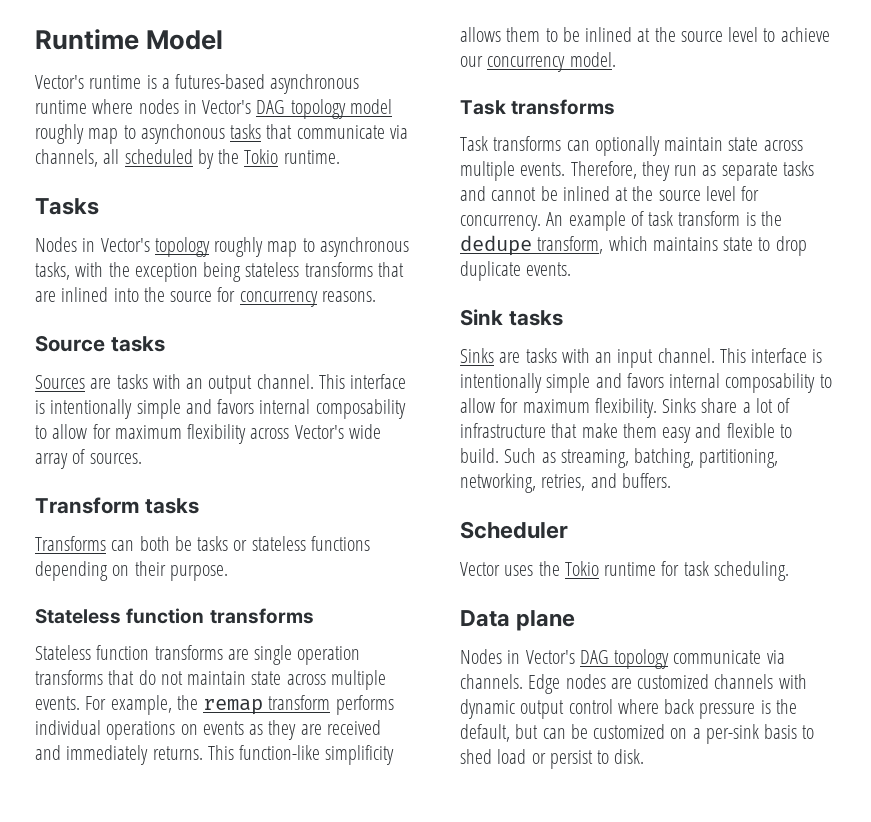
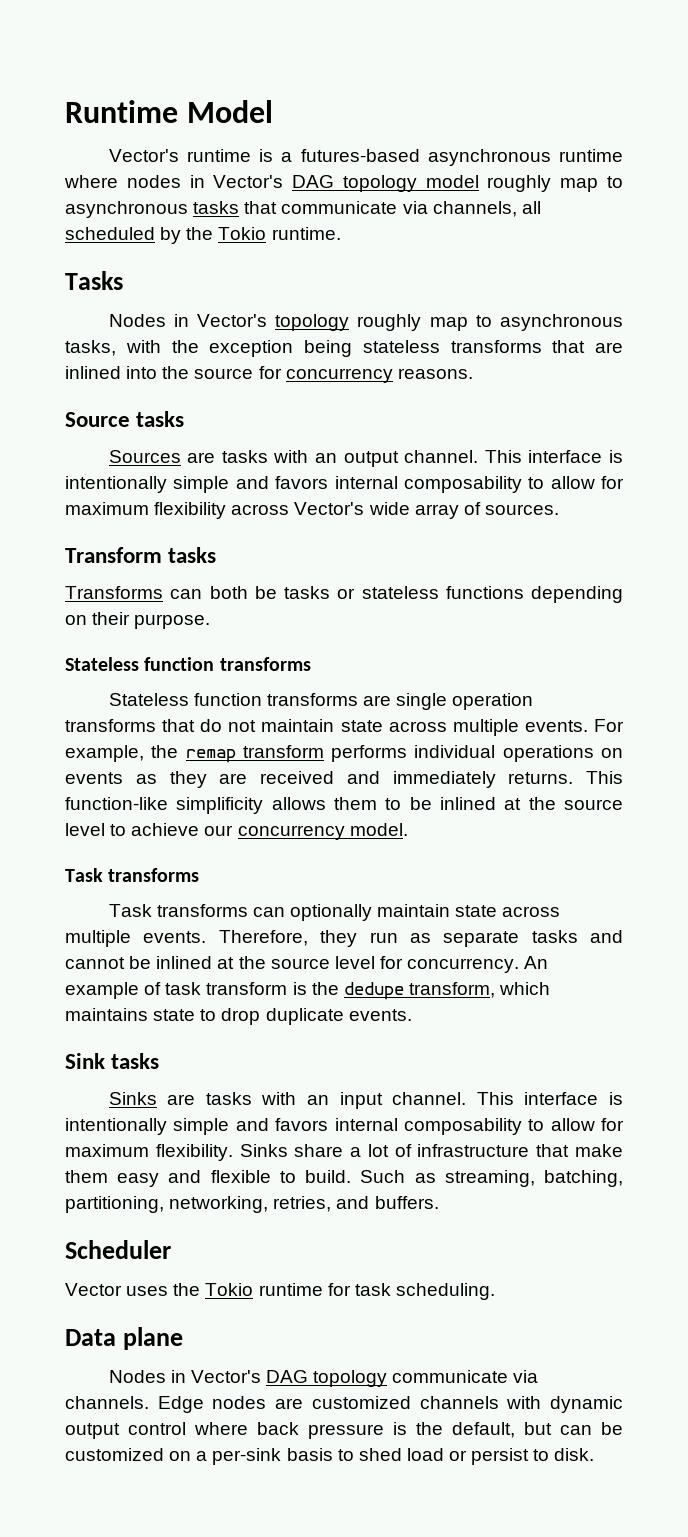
- Vector's runtime is a futures-based asynchronous runtime where nodes in Vector's DAG topology model roughly map to asynchonous tasks that communicate via channels, all scheduled by the Tokio runtime.
+ Vector's runtime is a futures-based asynchronous runtime where nodes in Vector's DAG topology model roughly map to asynchronous tasks that communicate via channels, all scheduled by the Tokio runtime.

